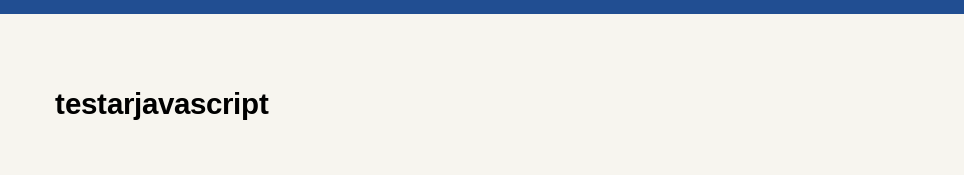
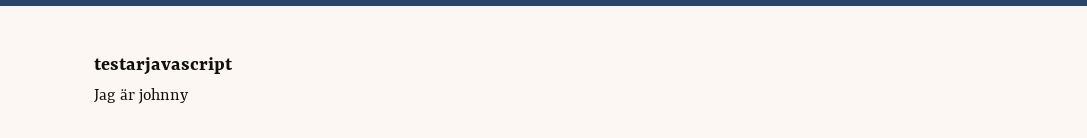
+ Jag är johnny

